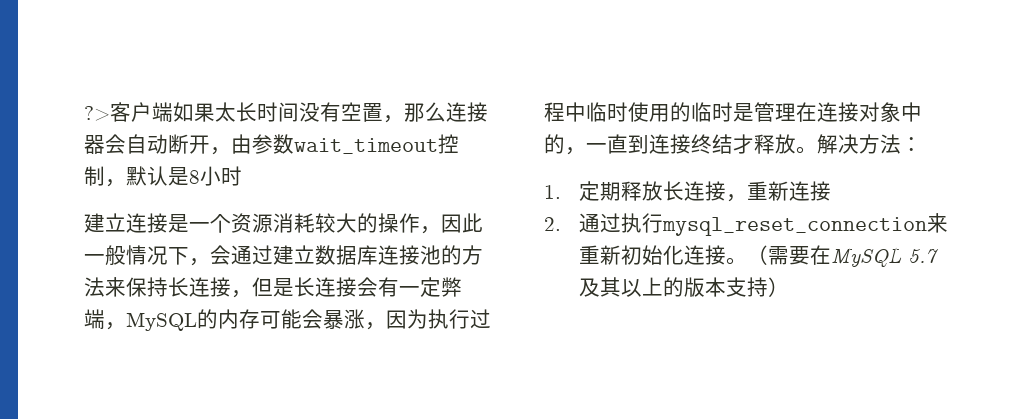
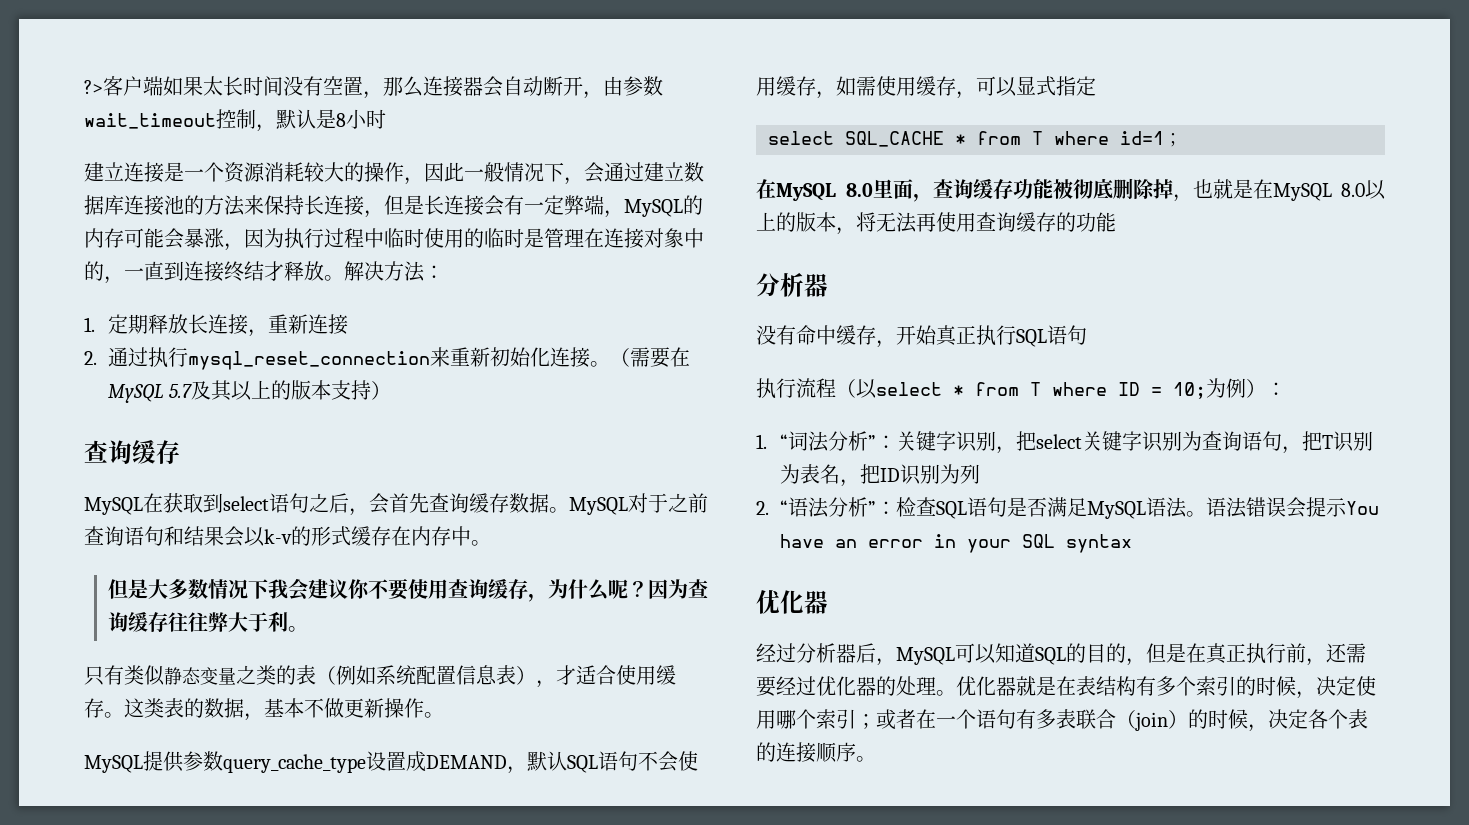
  （需要在MySQL 5.7及其以上的版本支持）
+ 查询缓存
+ MySQL在获取到select语句之后，会首先查询缓存数据。MySQL对于之前查询语句和结果会以k-v的形式缓存在内存中。
+ 但是大多数情况下我会建议你不要使用查询缓存，为什么呢？因为查询缓存往往弊大于利。
+ 只有类似静态变量之类的表（例如系统配置信息表），才适合使用缓存。这类表的数据，基本不做更新操作。
+ MySQL提供参数query_cache_type设置成DEMAND，默认SQL语句不会使用缓存，如需使用缓存，可以显式指定
+ select SQL_CACHE * from T where id=1；
+ 在MySQL 8.0里面，查询缓存功能被彻底删除掉，也就是在MySQL 8.0以上的版本，将无法再使用查询缓存的功能
+ 分析器
+ 没有命中缓存，开始真正执行SQL语句
+ 执行流程（以select * from T where ID = 10;为例）：
+ 1. “词法分析”：关键字识别，把select关键字识别为查询语句，把T识别为表名，把ID识别为列
+ 2. “语法分析”：检查SQL语句是否满足MySQL语法。语法错误会提示You have an error in your SQL syntax
+ 优化器
+ 经过分析器后，MySQL可以知道SQL的目的，但是在真正执行前，还需要经过优化器的处理。优化器就是在表结构有多个索引的时候，决定使用哪个索引；或者在一个语句有多表联合（join）的时候，决定各个表的连接顺序。

